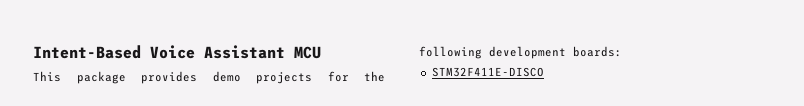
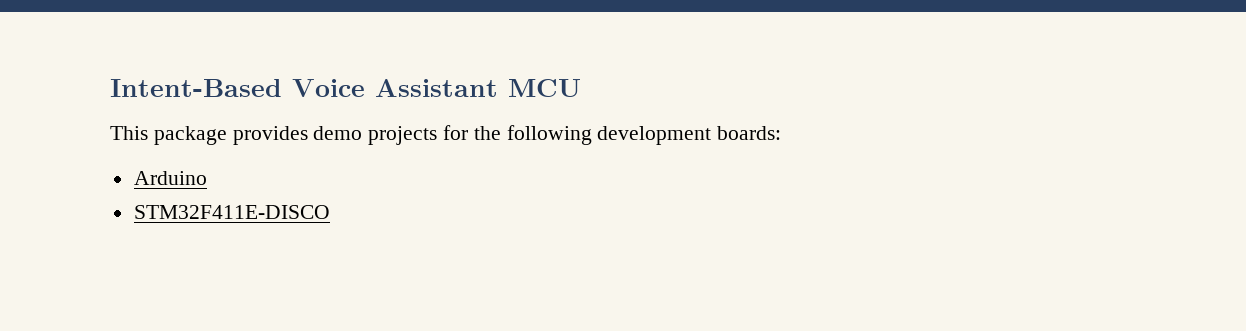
+ Arduino

